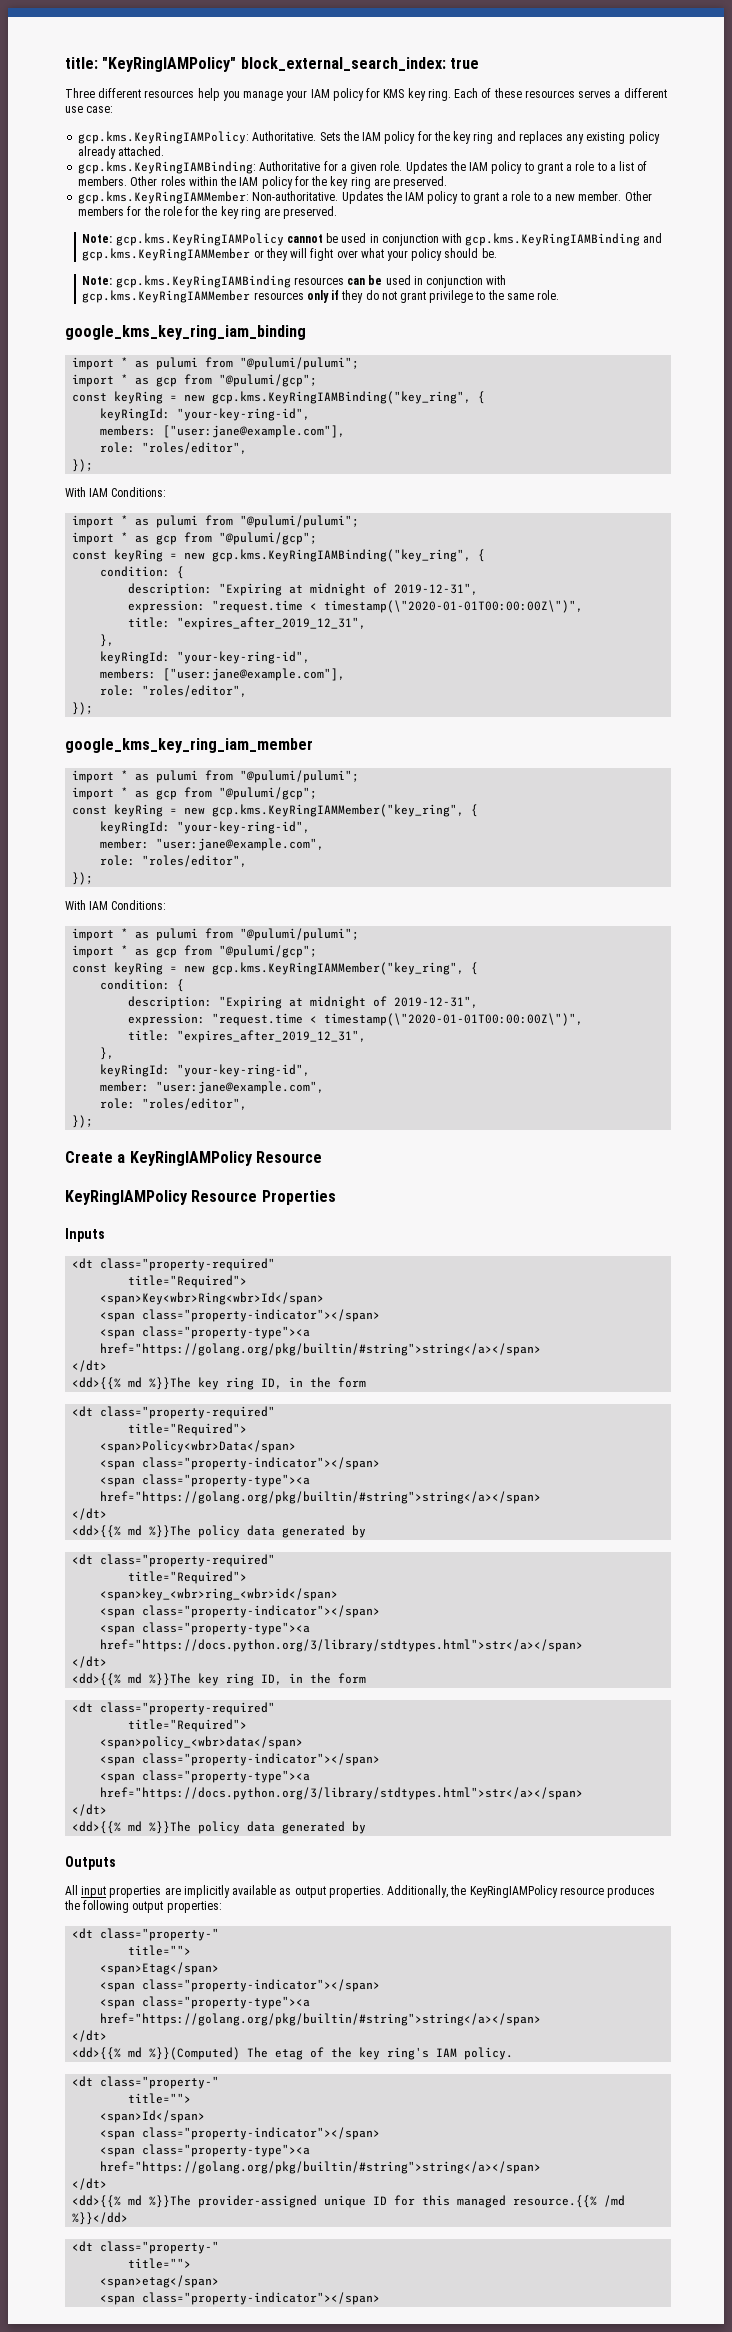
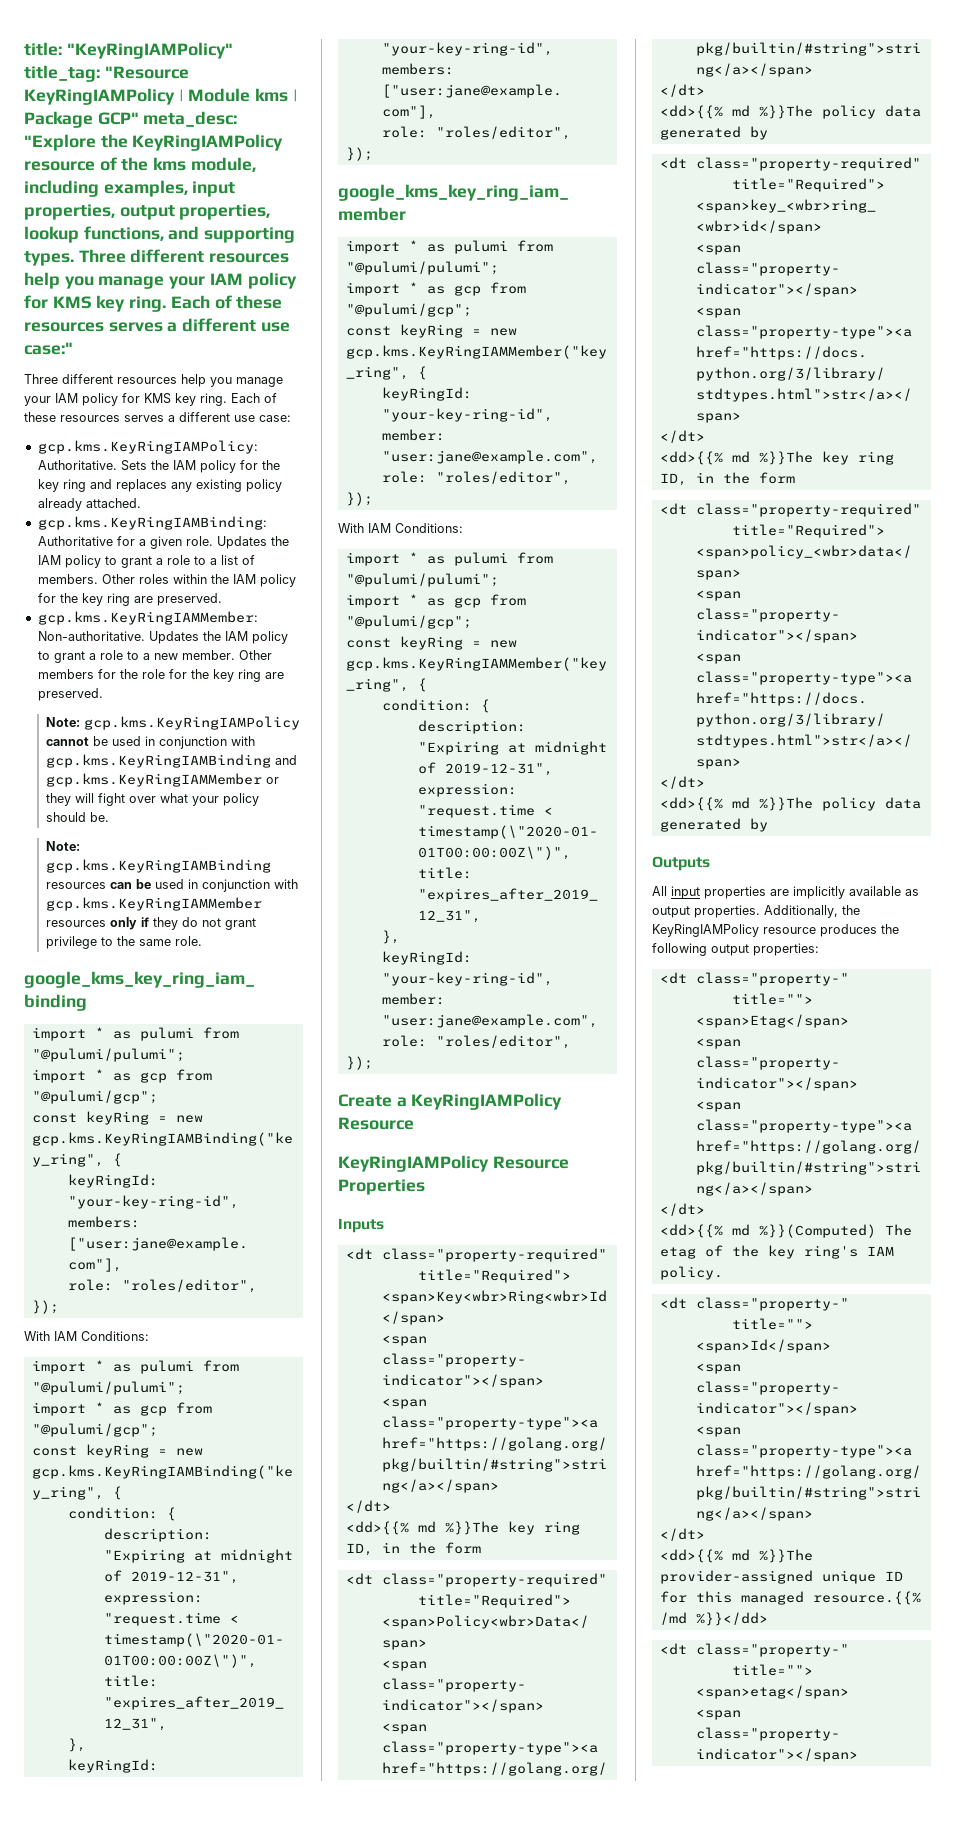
- title: "KeyRingIAMPolicy" block_external_search_index: true
+ title: "KeyRingIAMPolicy" title_tag: "Resource KeyRingIAMPolicy | Module kms | Package GCP" meta_desc: "Explore the KeyRingIAMPolicy resource of the kms module, including examples, input properties, output properties, lookup functions, and supporting types. Three different resources help you manage your IAM policy for KMS key ring. Each of these resources serves a different use case:"

